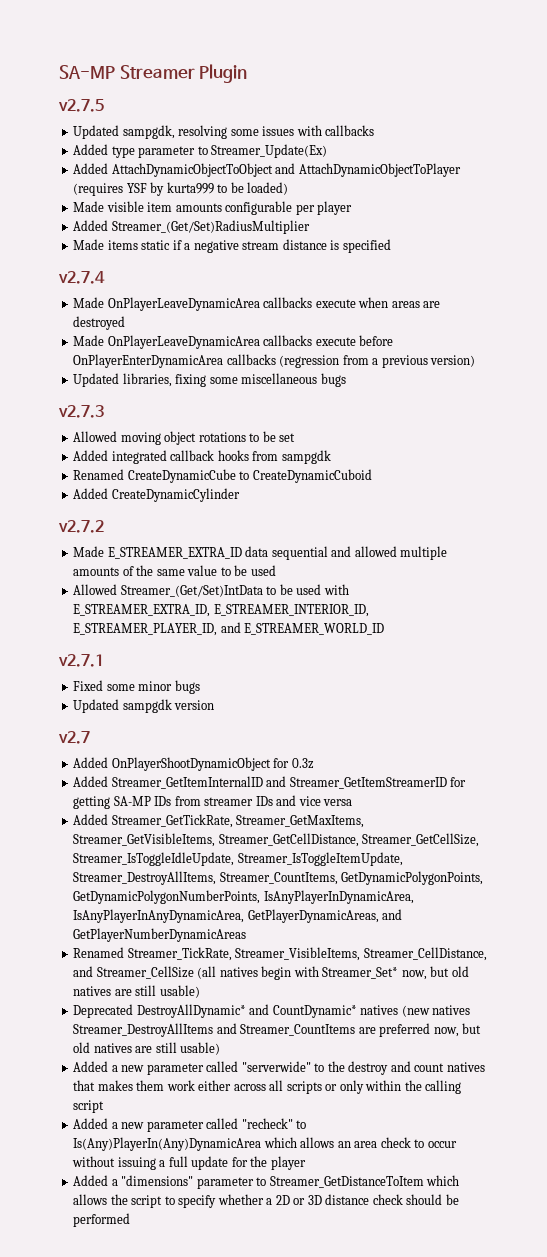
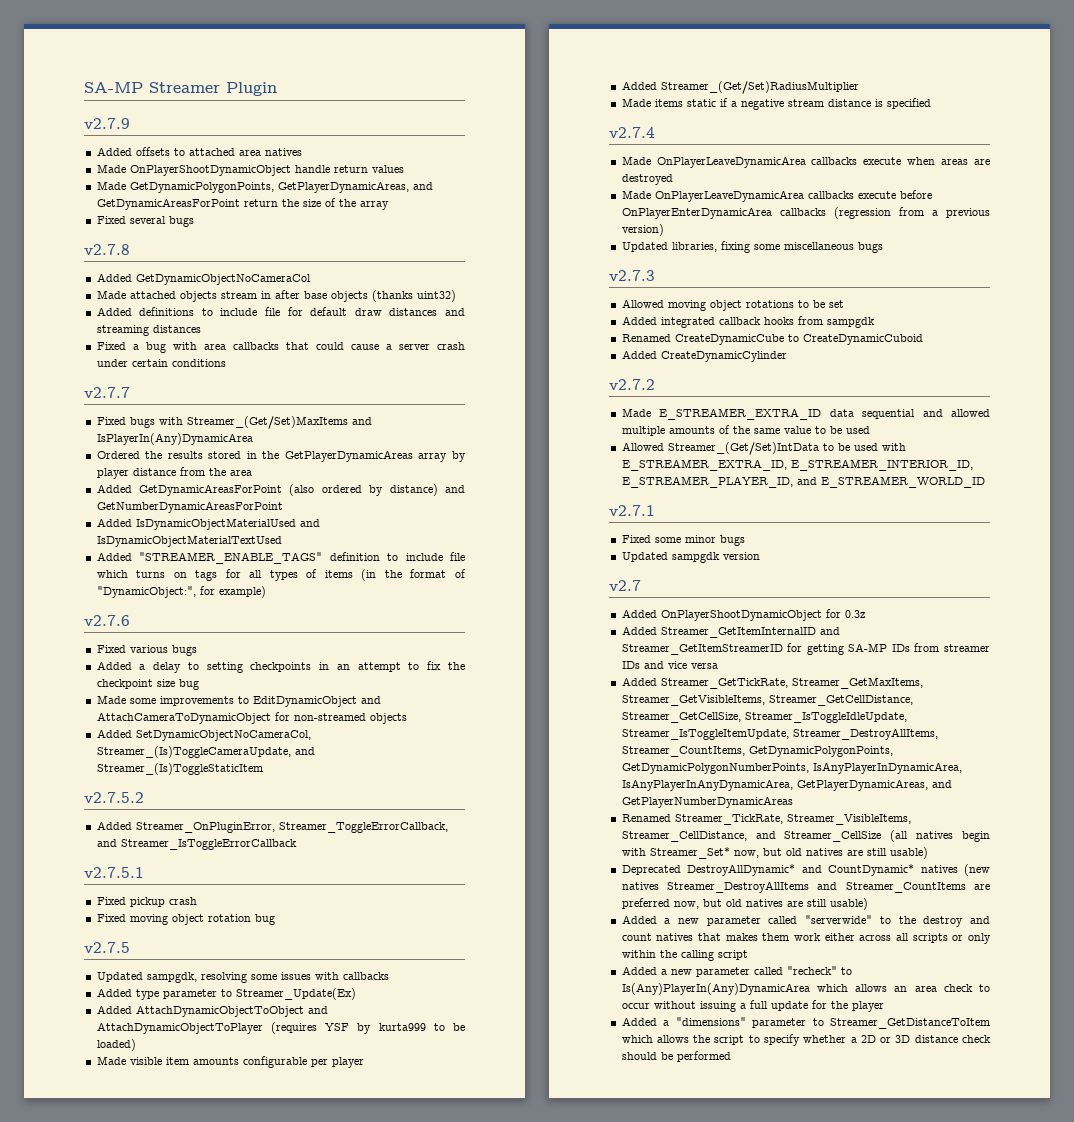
+ v2.7.9
+ Added offsets to attached area natives
+ Made OnPlayerShootDynamicObject handle return values
+ Made GetDynamicPolygonPoints, GetPlayerDynamicAreas, and GetDynamicAreasForPoint return the size of the array
+ Fixed several bugs
+ v2.7.8
+ Added GetDynamicObjectNoCameraCol
+ Made attached objects stream in after base objects (thanks uint32)
+ Added definitions to include file for default draw distances and streaming distances
+ Fixed a bug with area callbacks that could cause a server crash under certain conditions
+ v2.7.7
+ Fixed bugs with Streamer_(Get/Set)MaxItems and IsPlayerIn(Any)DynamicArea
+ Ordered the results stored in the GetPlayerDynamicAreas array by player distance from the area
+ Added GetDynamicAreasForPoint (also ordered by distance) and GetNumberDynamicAreasForPoint
+ Added IsDynamicObjectMaterialUsed and IsDynamicObjectMaterialTextUsed
+ Added "STREAMER_ENABLE_TAGS" definition to include file which turns on tags for all types of items (in the format of "DynamicObject:", for example)
+ v2.7.6
+ Fixed various bugs
+ Added a delay to setting checkpoints in an attempt to fix the checkpoint size bug
+ Made some improvements to EditDynamicObject and AttachCameraToDynamicObject for non-streamed objects
+ Added SetDynamicObjectNoCameraCol, Streamer_(Is)ToggleCameraUpdate, and Streamer_(Is)ToggleStaticItem
+ v2.7.5.2
+ Added Streamer_OnPluginError, Streamer_ToggleErrorCallback, and Streamer_IsToggleErrorCallback
+ v2.7.5.1
+ Fixed pickup crash
+ Fixed moving object rotation bug

